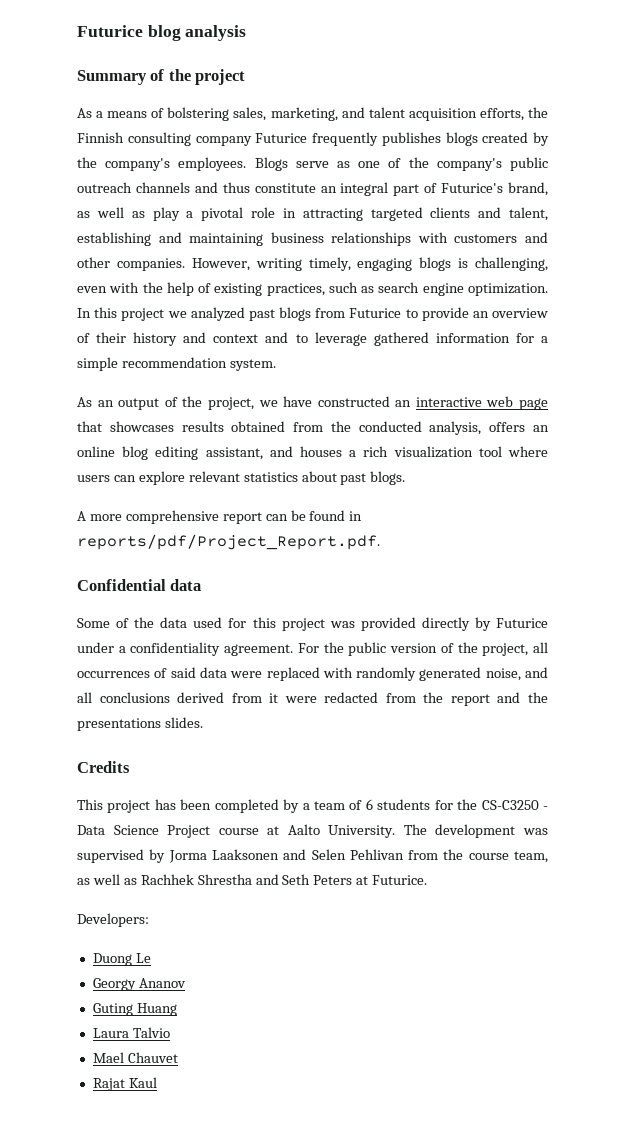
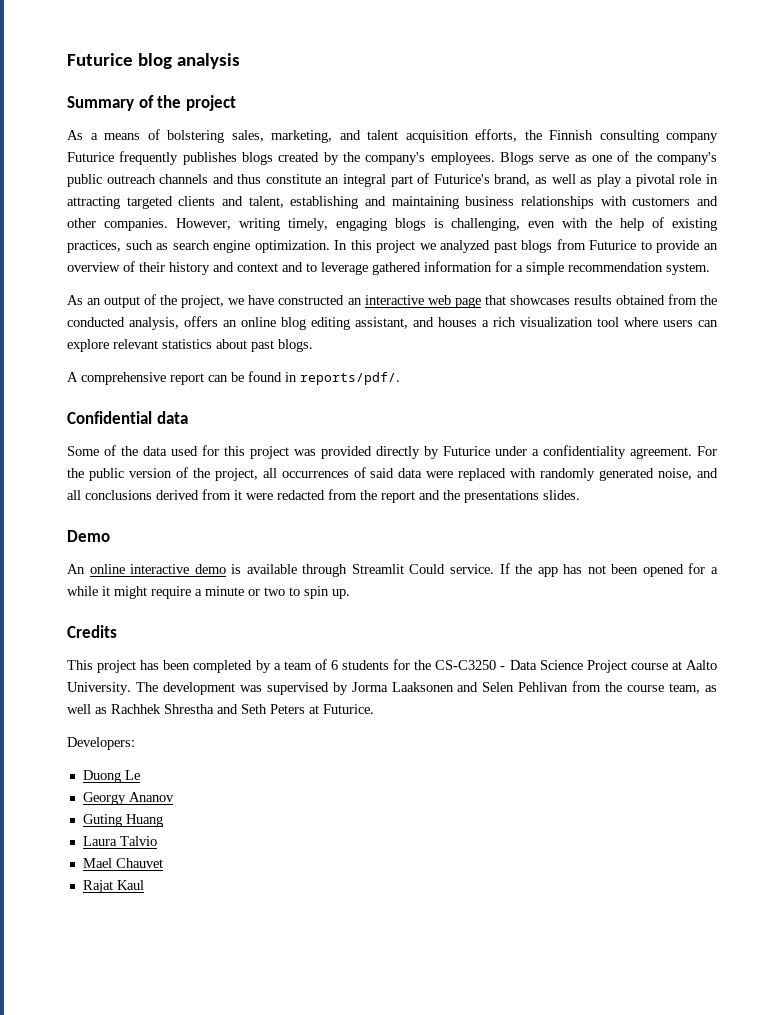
- A more comprehensive report can be found in reports/pdf/Project_Report.pdf.
+ A comprehensive report can be found in reports/pdf/.
+ Demo
+ An online interactive demo is available through Streamlit Could service. If the app has not been opened for a while it might require a minute or two to spin up.

